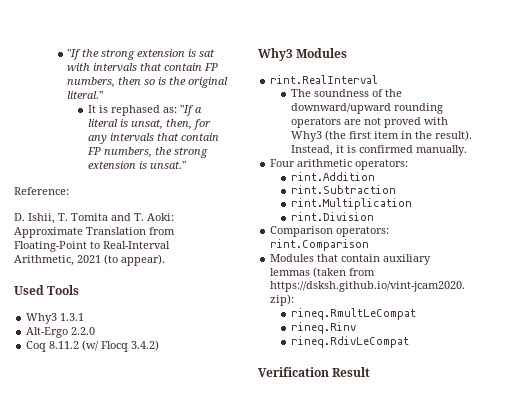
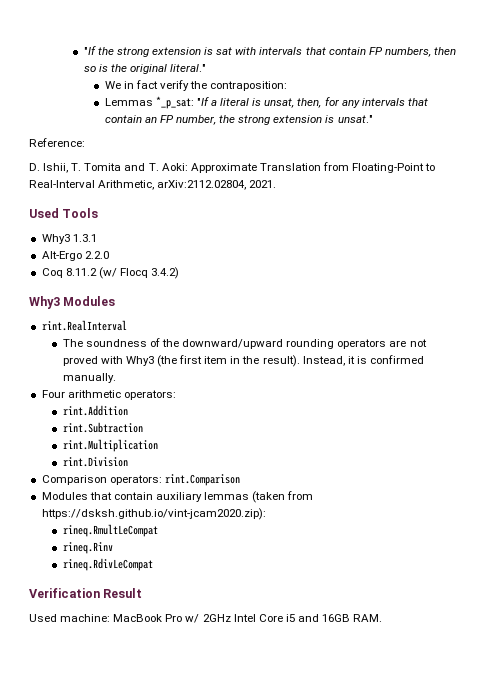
- It is rephased as: "If a literal is unsat, then, for any intervals that contain FP numbers, the strong extension is unsat."
+ We in fact verify the contraposition:
+ Lemmas *_p_sat: "If a literal is unsat, then, for any intervals that contain an FP number, the strong extension is unsat."
- D. Ishii, T. Tomita and T. Aoki: Approximate Translation from Floating-Point to Real-Interval Arithmetic, 2021 (to appear).
+ D. Ishii, T. Tomita and T. Aoki: Approximate Translation from Floating-Point to Real-Interval Arithmetic, arXiv:2112.02804, 2021.
+ Used machine: MacBook Pro w/ 2GHz Intel Core i5 and 16GB RAM.

